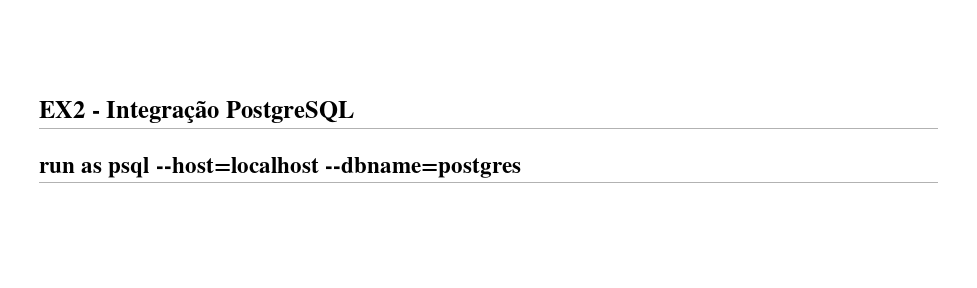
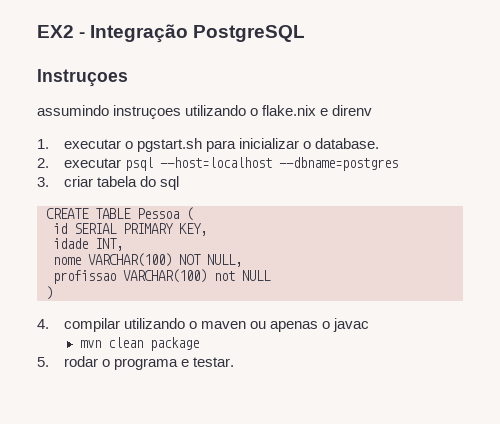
- run as psql --host=localhost --dbname=postgres
+ Instruçoes
+ assumindo instruçoes utilizando o flake.nix e direnv
+ 1. executar o pgstart.sh para inicializar o database.
+ 2. executar psql --host=localhost --dbname=postgres
+ 3. criar tabela do sql
+ CREATE TABLE Pessoa (
+ id SERIAL PRIMARY KEY,
+ idade INT,
+ nome VARCHAR(100) NOT NULL,
+ profissao VARCHAR(100) not NULL
+ )
+ 4. compilar utilizando o maven ou apenas o javac
+ mvn clean package
+ 5. rodar o programa e testar.

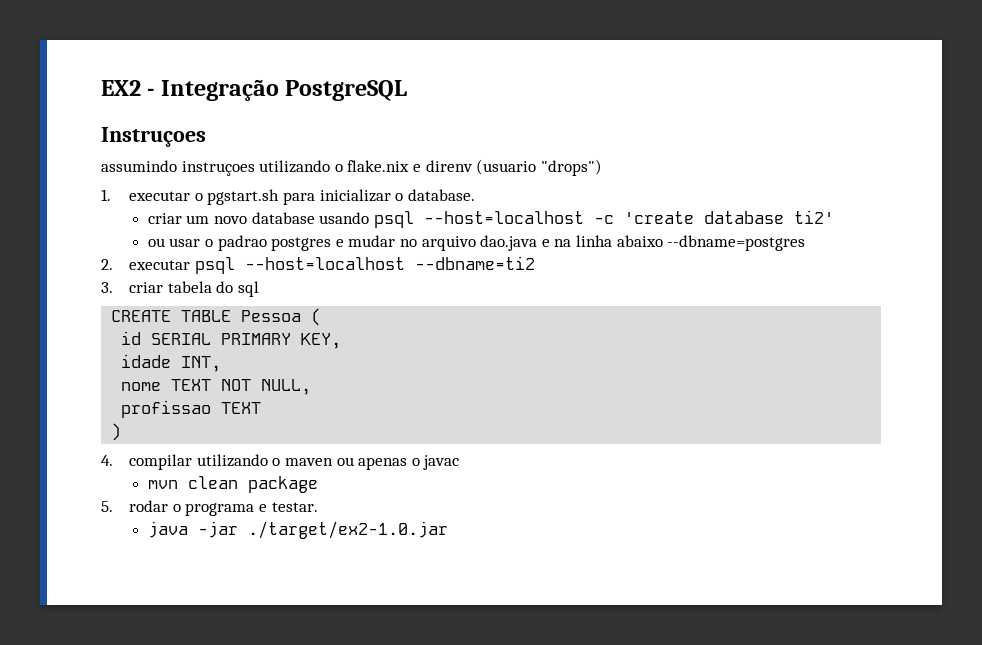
- assumindo instruçoes utilizando o flake.nix e direnv
+ assumindo instruçoes utilizando o flake.nix e direnv (usuario "drops")
+ criar um novo database usando psql --host=localhost -c 'create database ti2'
+ ou usar o padrao postgres e mudar no arquivo dao.java e na linha abaixo --dbname=postgres
- 2. executar psql --host=localhost --dbname=postgres
+ 2. executar psql --host=localhost --dbname=ti2
- nome VARCHAR(100) NOT NULL,
+ nome TEXT NOT NULL,
- profissao VARCHAR(100) not NULL
+ profissao TEXT
+ java -jar ./target/ex2-1.0.jar

